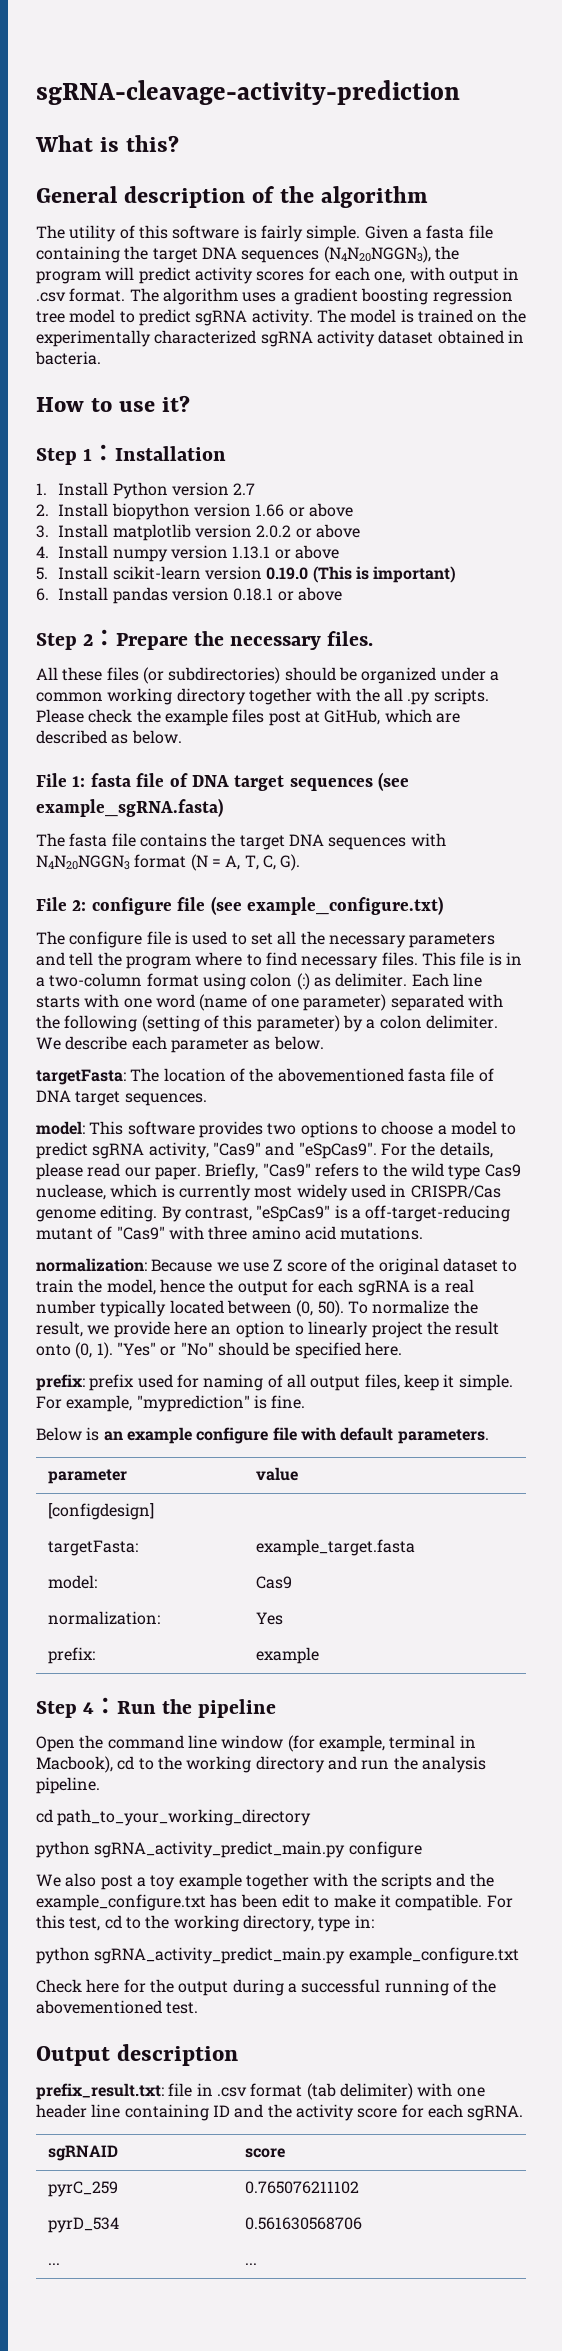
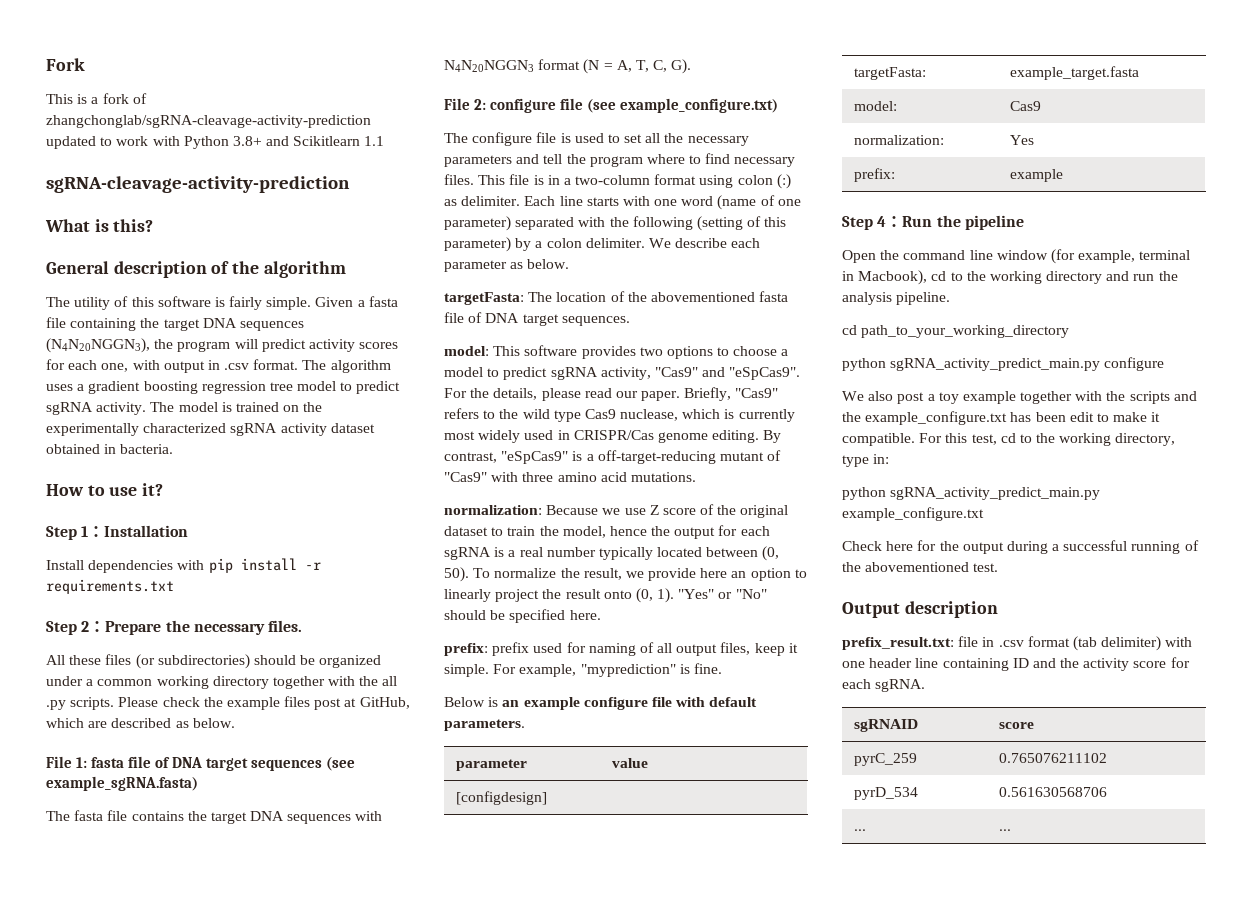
+ Fork
+ This is a fork of zhangchonglab/sgRNA-cleavage-activity-prediction updated to work with Python 3.8+ and Scikitlearn 1.1
- 1. Install Python version 2.7
- 2. Install biopython version 1.66 or above
- 3. Install matplotlib version 2.0.2 or above
- 4. Install numpy version 1.13.1 or above
- 5. Install scikit-learn version 0.19.0 (This is important)
- 6. Install pandas version 0.18.1 or above
+ Install dependencies with pip install -r requirements.txt

